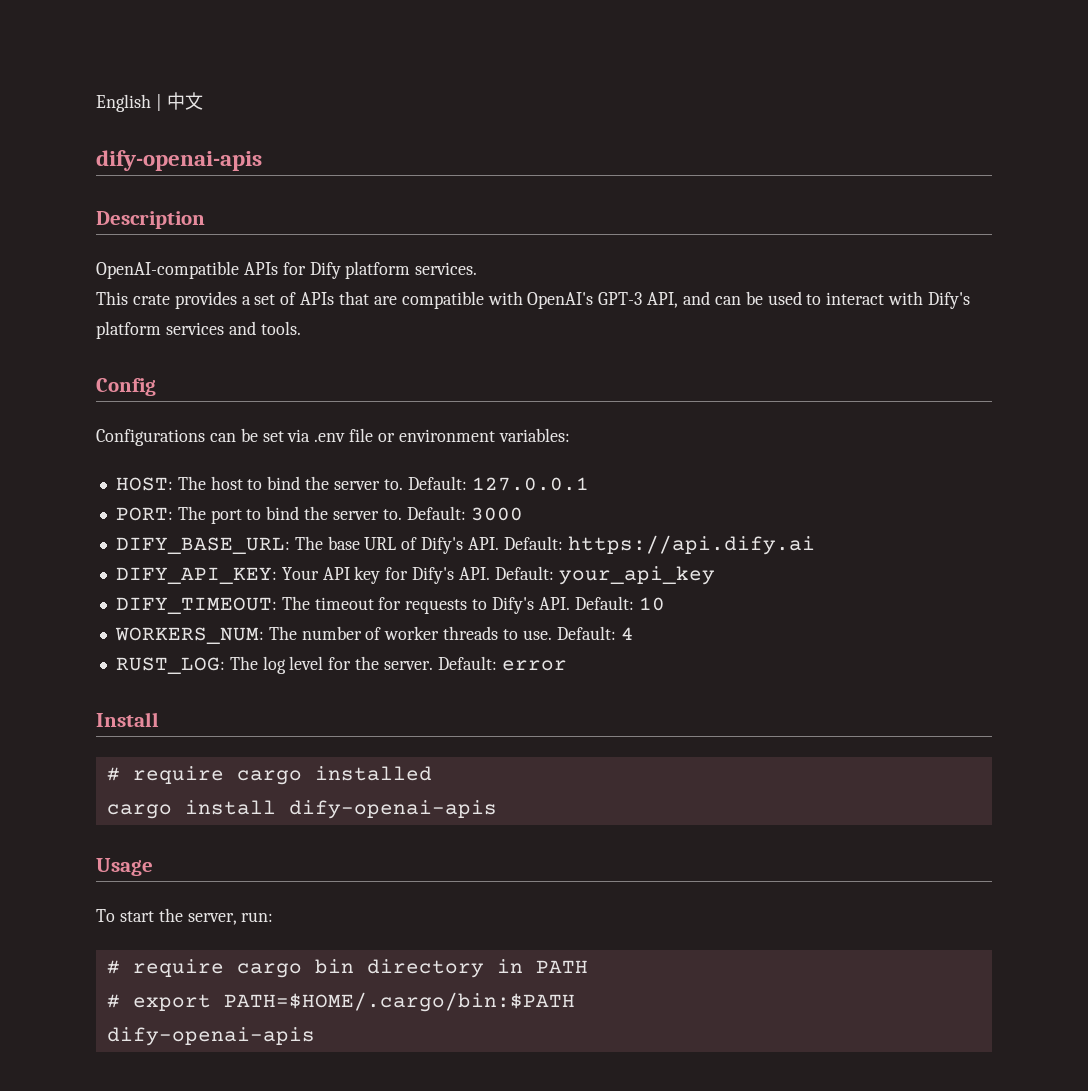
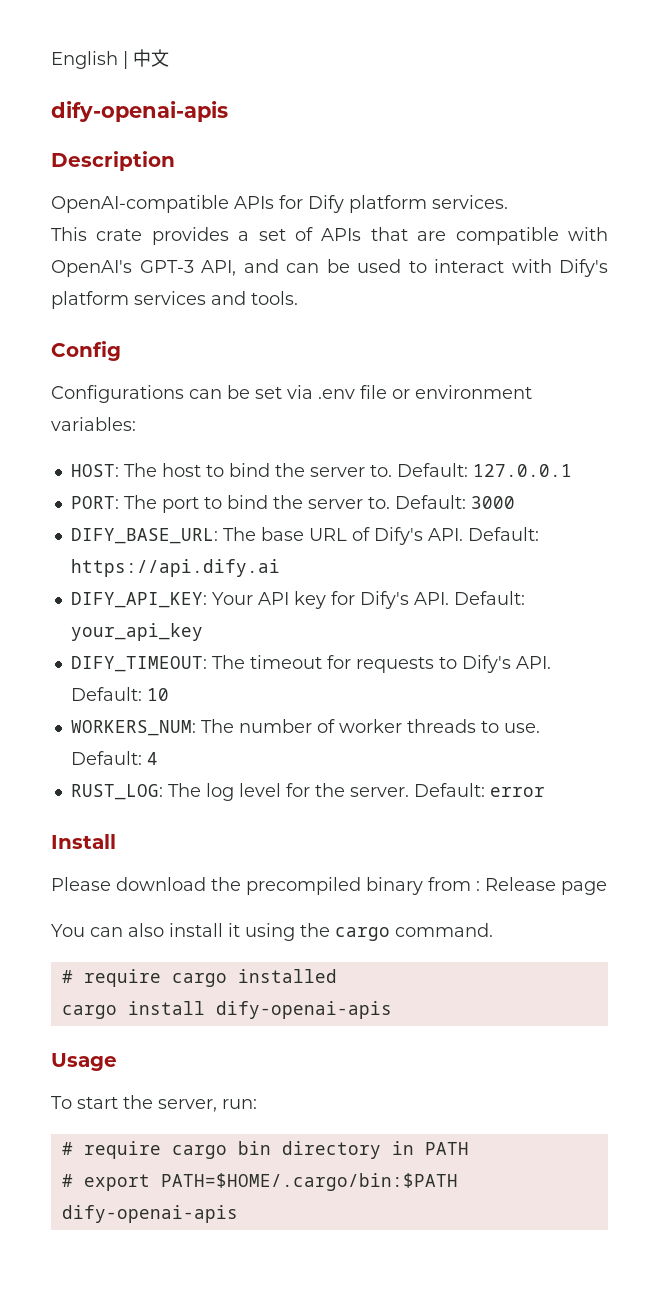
+ Please download the precompiled binary from : Release page
+ You can also install it using the cargo command.

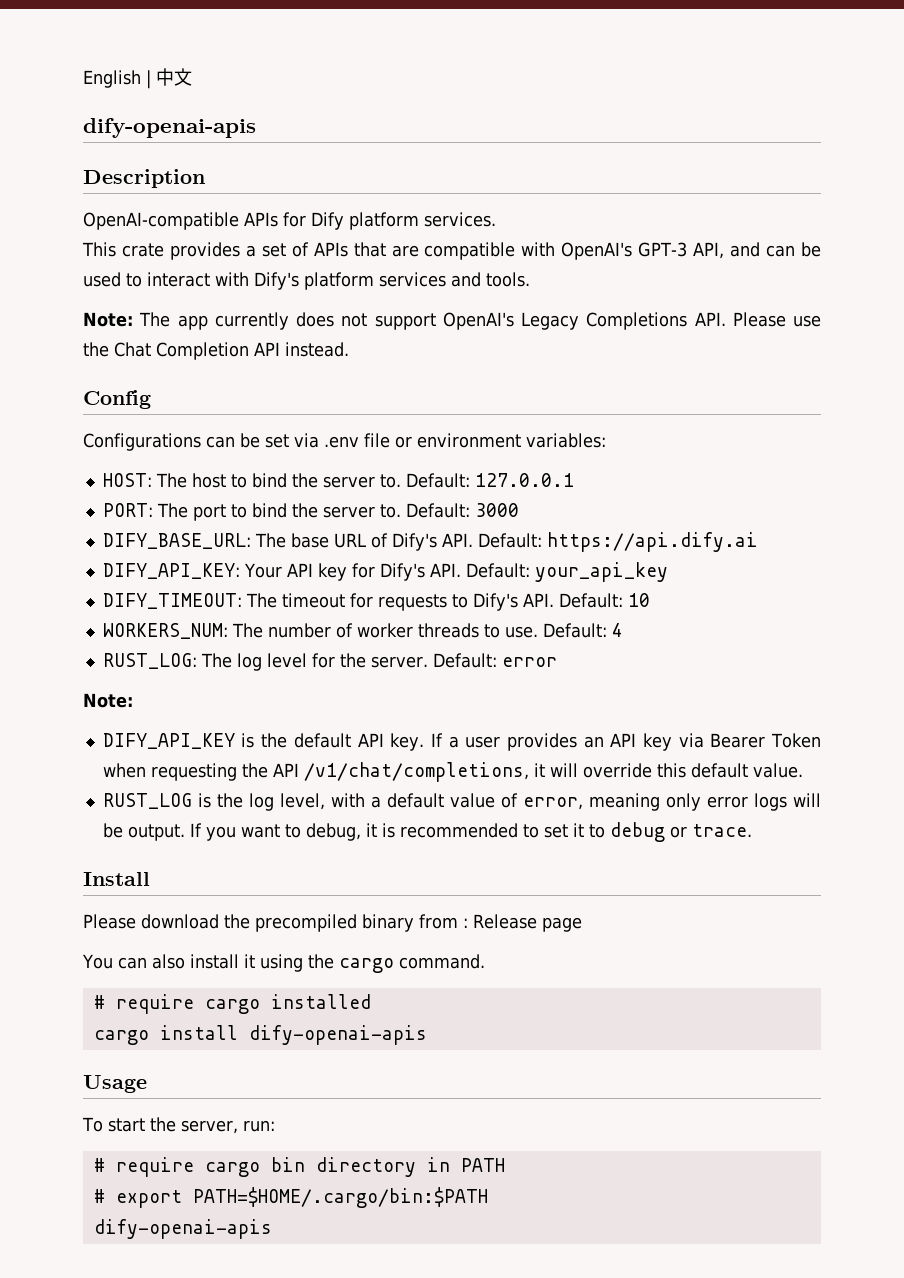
+ Note: The app currently does not support OpenAI's Legacy Completions API. Please use the Chat Completion API instead.
  Default: error
+ Note:
+ DIFY_API_KEY is the default API key. If a user provides an API key via Bearer Token when requesting the API /v1/chat/completions, it will override this default value.
+ RUST_LOG is the log level, with a default value of error, meaning only error logs will be output. If you want to debug, it is recommended to set it to debug or trace.

